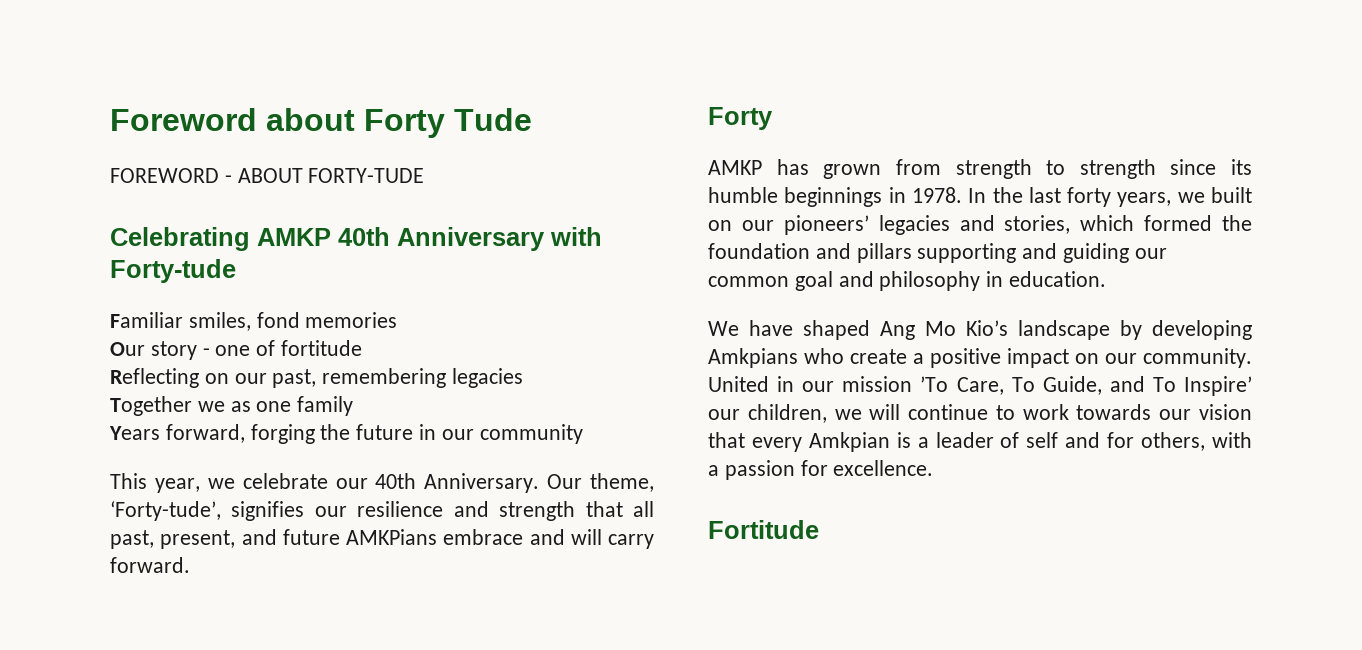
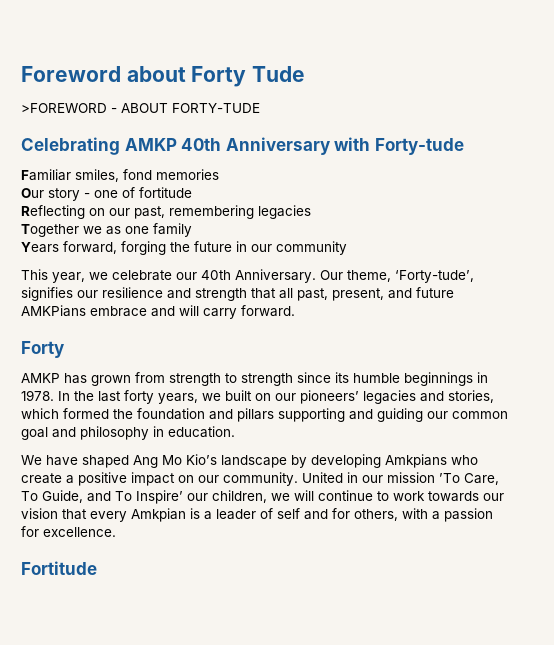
- FOREWORD - ABOUT FORTY-TUDE
+ >FOREWORD - ABOUT FORTY-TUDE

